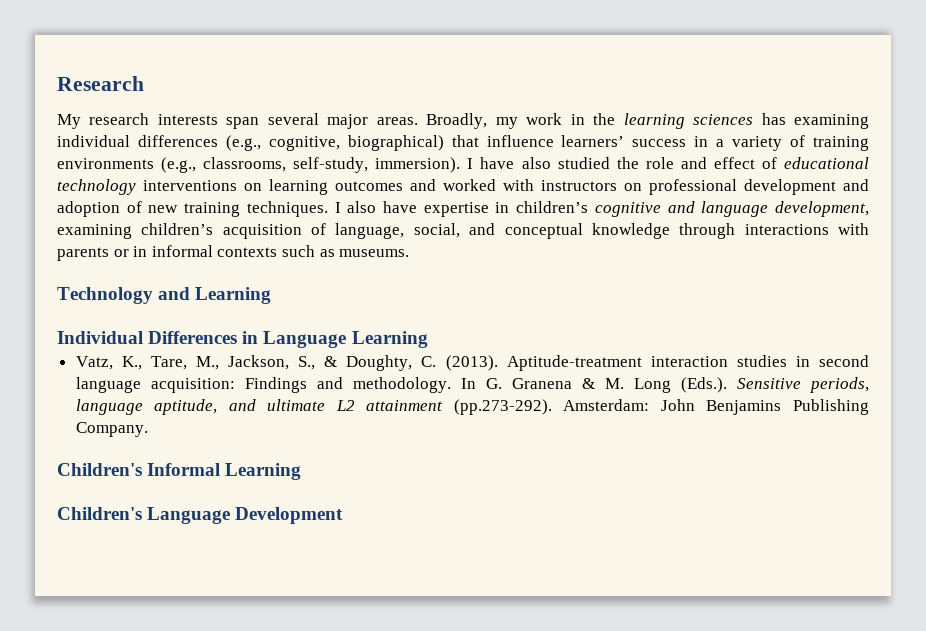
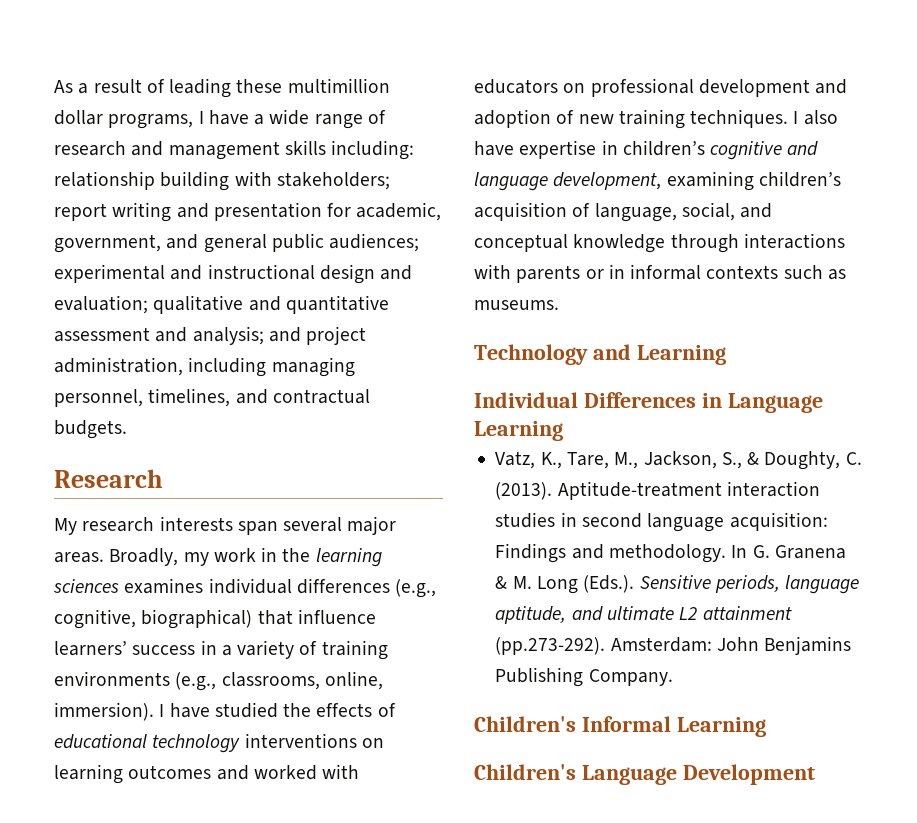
+ As a result of leading these multimillion dollar programs, I have a wide range of research and management skills including: relationship building with stakeholders; report writing and presentation for academic, government, and general public audiences; experimental and instructional design and evaluation; qualitative and quantitative assessment and analysis; and project administration, including managing personnel, timelines, and contractual budgets.
- Broadly, my work in the learning sciences has examining individual differences (e.g., cognitive, biographical) that influence learners’ success in a variety of training environments (e.g., classrooms, self-study, immersion).
+ Broadly, my work in the learning sciences examines individual differences (e.g., cognitive, biographical) that influence learners’ success in a variety of training environments (e.g., classrooms, online, immersion).
- I have also studied the role and effect of educational technology interventions on learning outcomes and worked with instructors on professional development and adoption of new training techniques.
+ I have studied the effects of educational technology interventions on learning outcomes and worked with educators on professional development and adoption of new training techniques.

